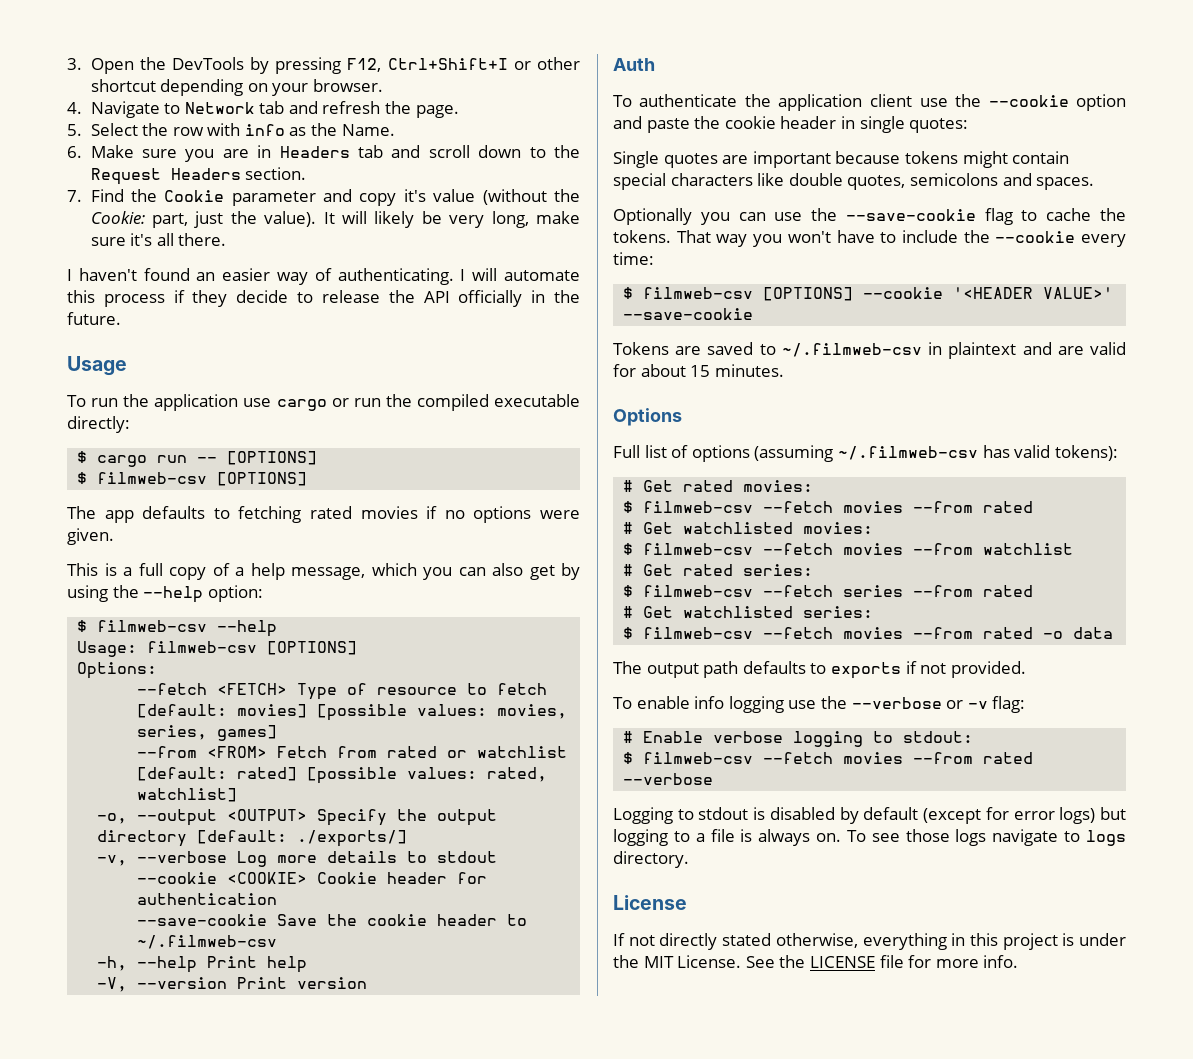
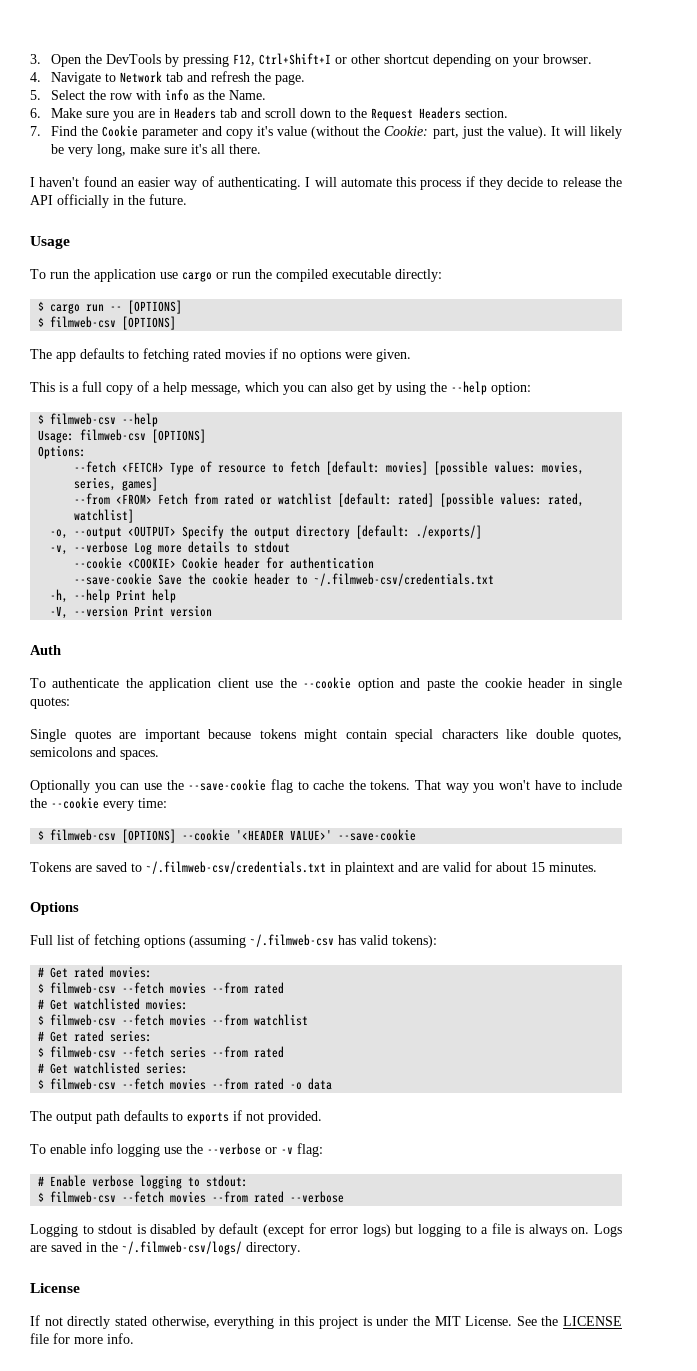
- --save-cookie Save the cookie header to ~/.filmweb-csv
+ --save-cookie Save the cookie header to ~/.filmweb-csv/credentials.txt
- Tokens are saved to ~/.filmweb-csv in plaintext and are valid for about 15 minutes.
+ Tokens are saved to ~/.filmweb-csv/credentials.txt in plaintext and are valid for about 15 minutes.
- Full list of options (assuming ~/.filmweb-csv has valid tokens):
+ Full list of fetching options (assuming ~/.filmweb-csv has valid tokens):
- To see those logs navigate to logs directory.
+ Logs are saved in the ~/.filmweb-csv/logs/ directory.

